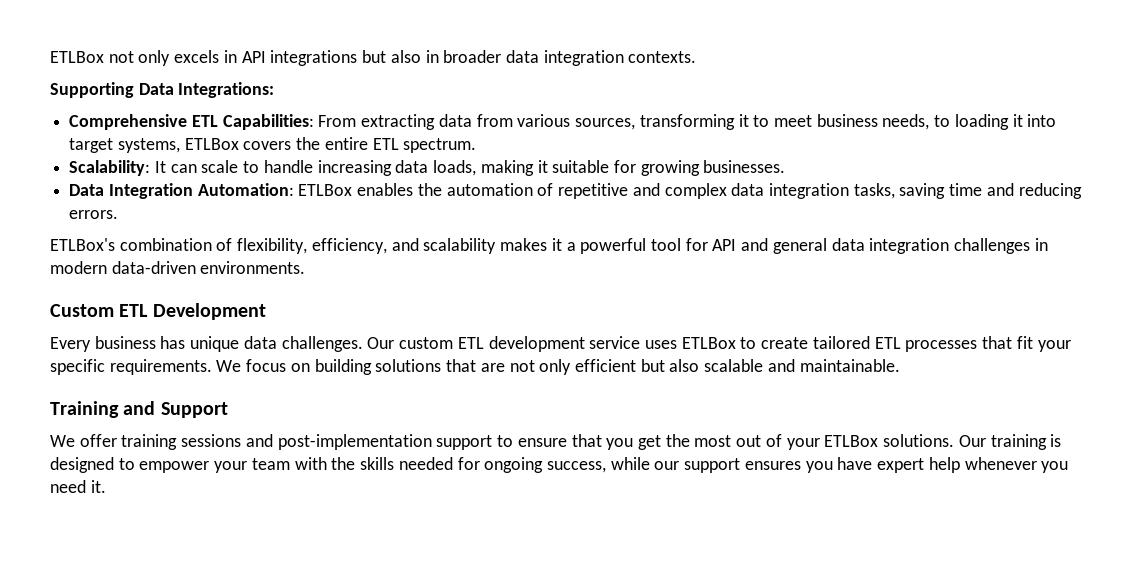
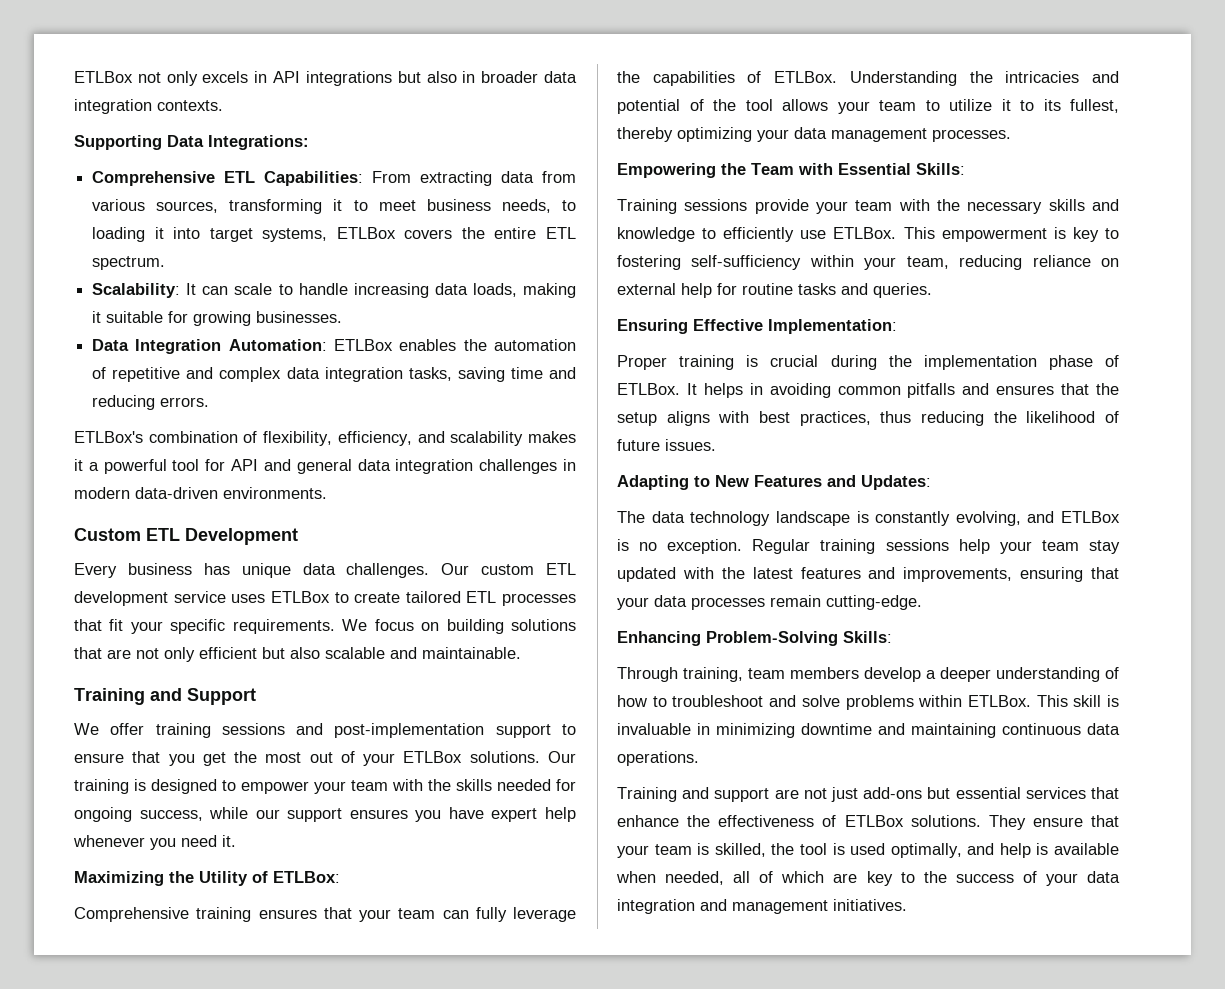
+ Maximizing the Utility of ETLBox:
+ Comprehensive training ensures that your team can fully leverage the capabilities of ETLBox. Understanding the intricacies and potential of the tool allows your team to utilize it to its fullest, thereby optimizing your data management processes.
+ Empowering the Team with Essential Skills:
+ Training sessions provide your team with the necessary skills and knowledge to efficiently use ETLBox. This empowerment is key to fostering self-sufficiency within your team, reducing reliance on external help for routine tasks and queries.
+ Ensuring Effective Implementation:
+ Proper training is crucial during the implementation phase of ETLBox. It helps in avoiding common pitfalls and ensures that the setup aligns with best practices, thus reducing the likelihood of future issues.
+ Adapting to New Features and Updates:
+ The data technology landscape is constantly evolving, and ETLBox is no exception. Regular training sessions help your team stay updated with the latest features and improvements, ensuring that your data processes remain cutting-edge.
+ Enhancing Problem-Solving Skills:
+ Through training, team members develop a deeper understanding of how to troubleshoot and solve problems within ETLBox. This skill is invaluable in minimizing downtime and maintaining continuous data operations.
+ Training and support are not just add-ons but essential services that enhance the effectiveness of ETLBox solutions. They ensure that your team is skilled, the tool is used optimally, and help is available when needed, all of which are key to the success of your data integration and management initiatives.

